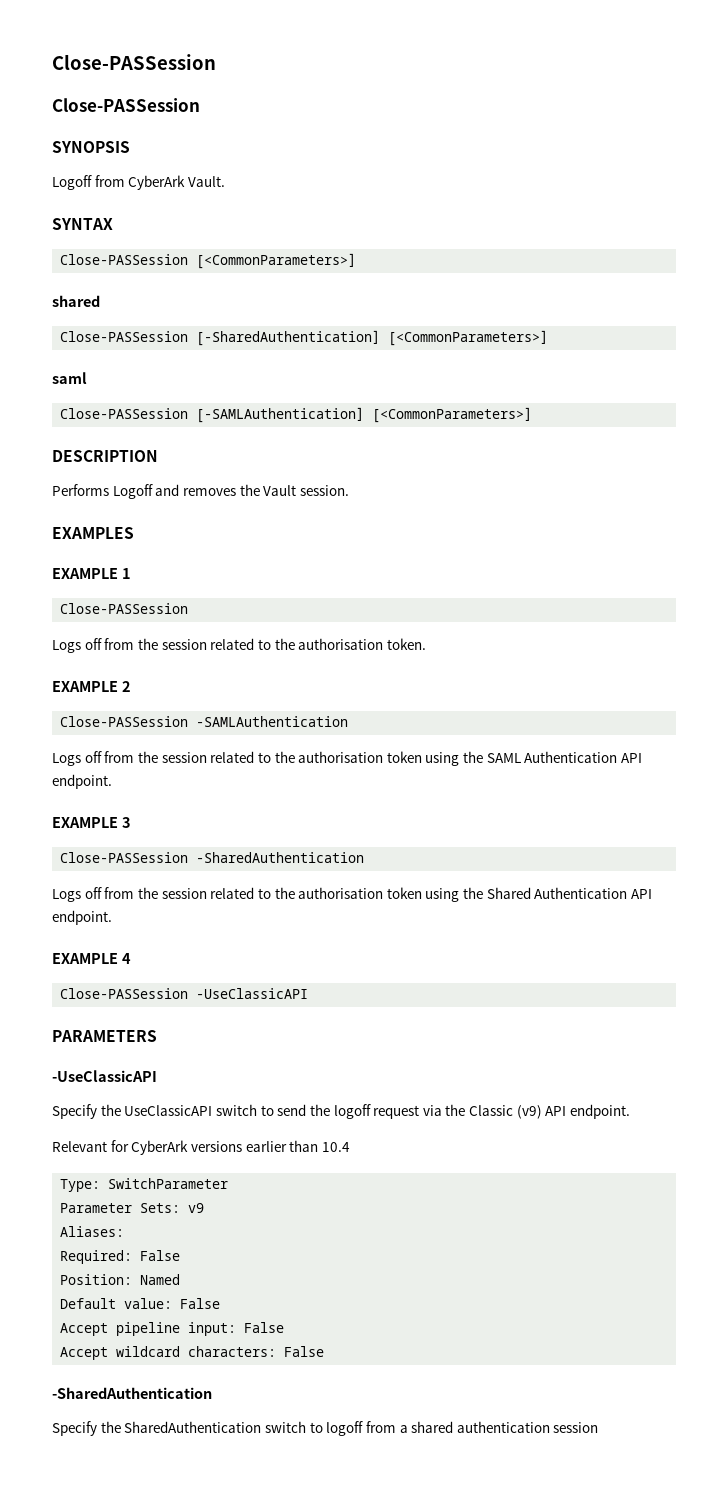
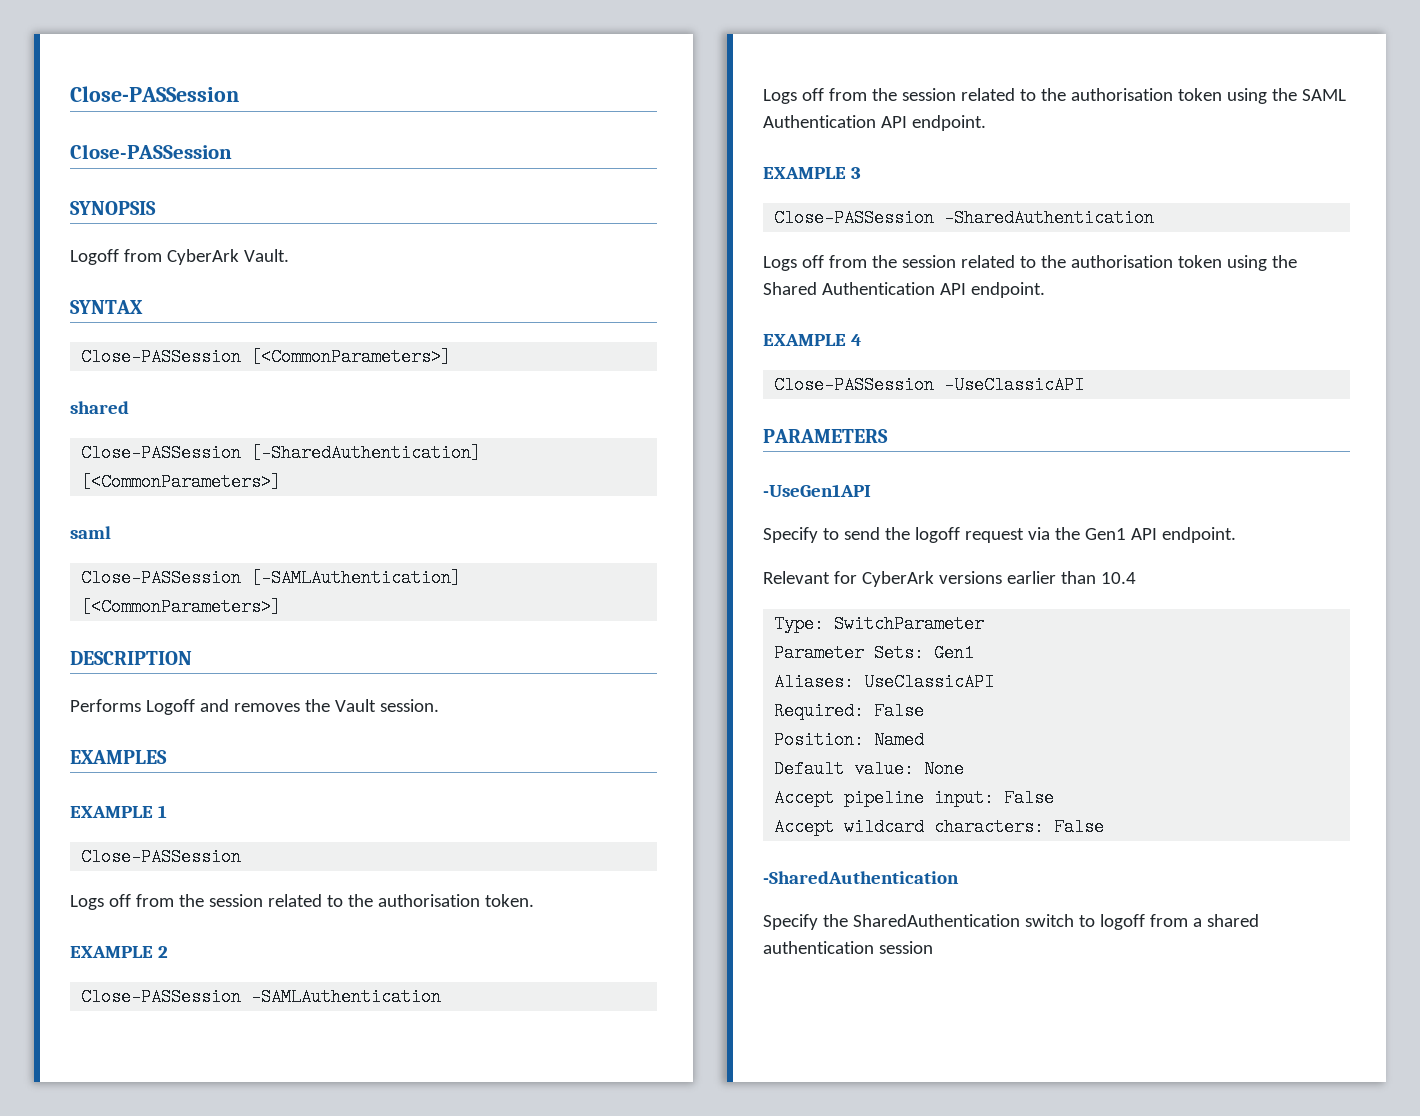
  PARAMETERS
- -UseClassicAPI
- Specify the UseClassicAPI switch to send the logoff request via the Classic (v9) API endpoint.
+ -UseGen1API
+ Specify to send the logoff request via the Gen1 API endpoint.
- Parameter Sets: v9
+ Parameter Sets: Gen1
- Aliases:
+ Aliases: UseClassicAPI
- Default value: False
+ Default value: None

